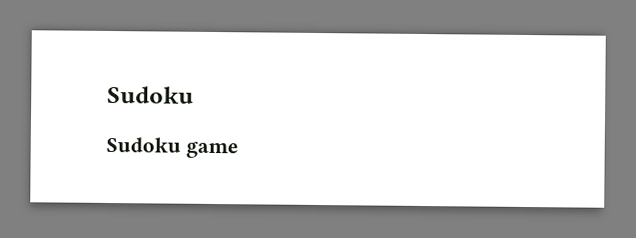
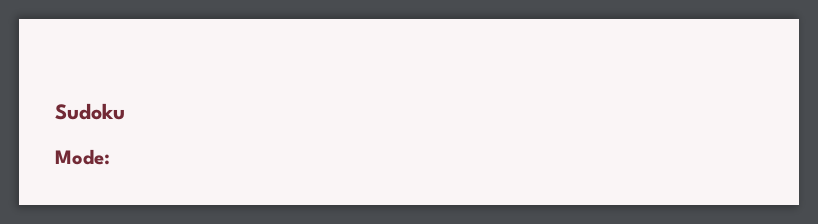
- Sudoku game
+ Mode:

